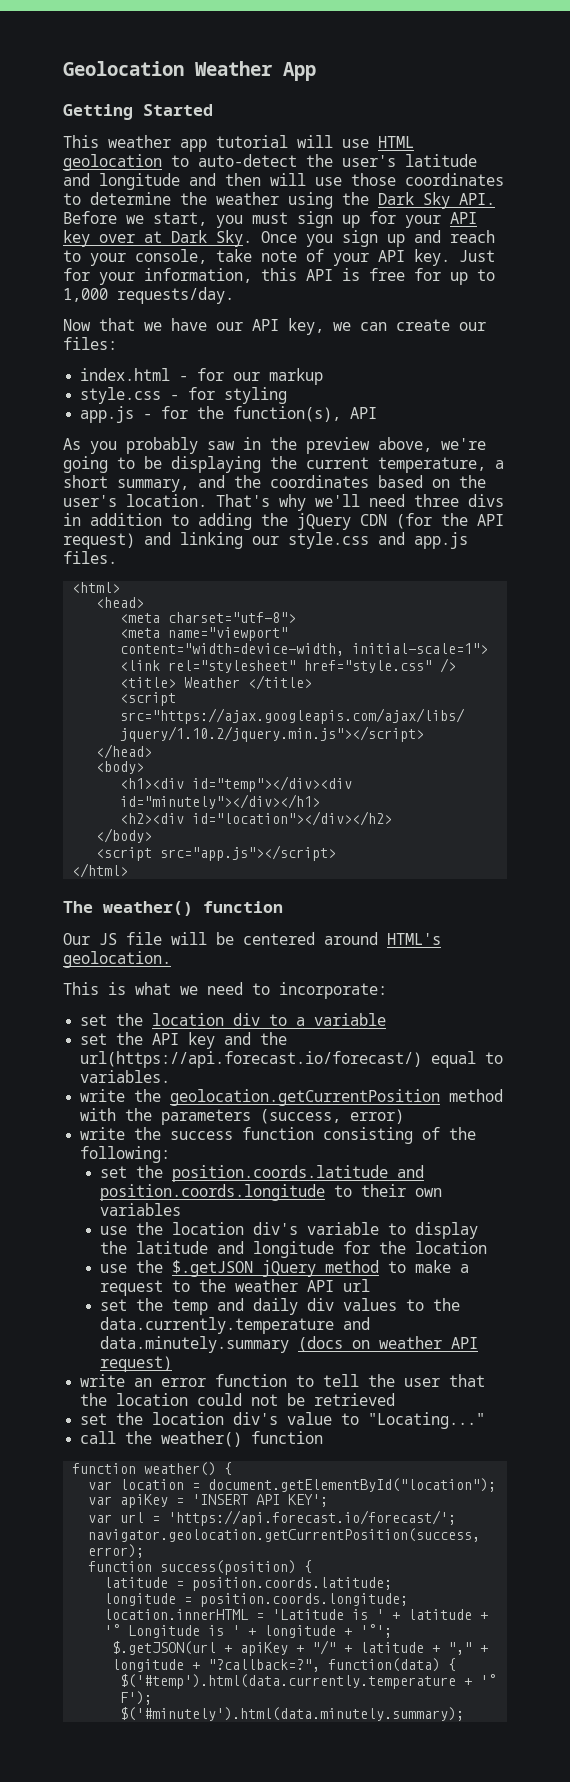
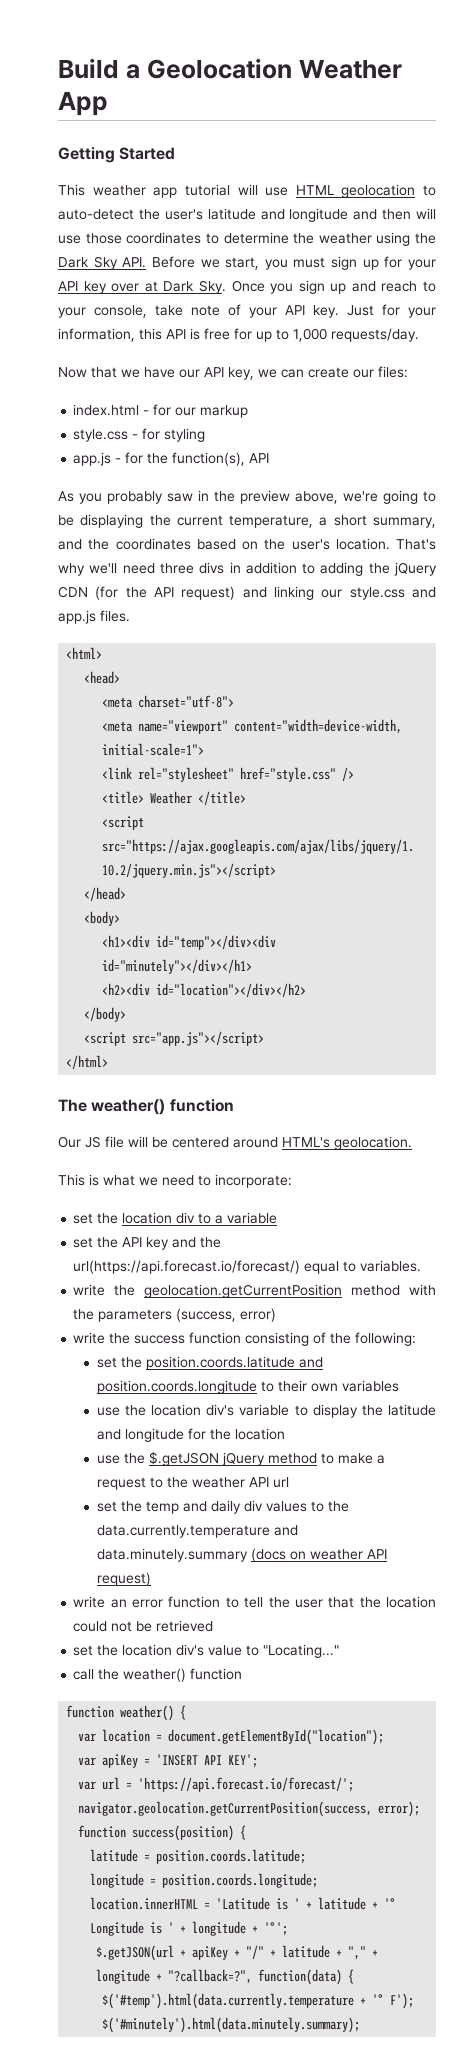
- Geolocation Weather App
+ Build a Geolocation Weather App

